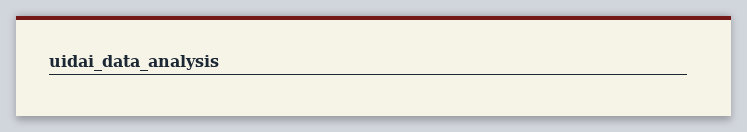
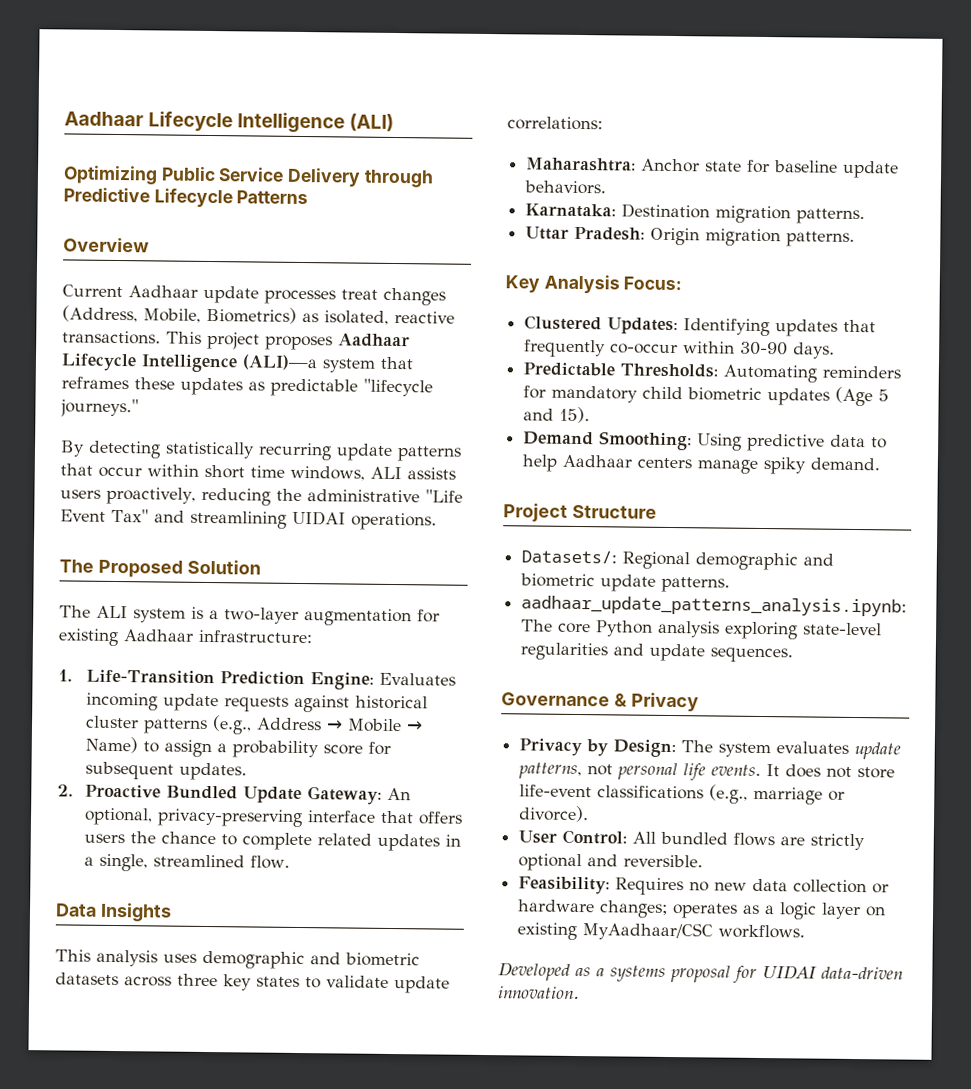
- uidai_data_analysis
+ Aadhaar Lifecycle Intelligence (ALI)
+ Optimizing Public Service Delivery through Predictive Lifecycle Patterns
+ Overview
+ Current Aadhaar update processes treat changes (Address, Mobile, Biometrics) as isolated, reactive transactions. This project proposes Aadhaar Lifecycle Intelligence (ALI)—a system that reframes these updates as predictable "lifecycle journeys."
+ By detecting statistically recurring update patterns that occur within short time windows, ALI assists users proactively, reducing the administrative "Life Event Tax" and streamlining UIDAI operations.
+ The Proposed Solution
+ The ALI system is a two-layer augmentation for existing Aadhaar infrastructure:
+ 1. Life-Transition Prediction Engine: Evaluates incoming update requests against historical cluster patterns (e.g., Address → Mobile → Name) to assign a probability score for subsequent updates.
+ 2. Proactive Bundled Update Gateway: An optional, privacy-preserving interface that offers users the chance to complete related updates in a single, streamlined flow.
+ Data Insights
+ This analysis uses demographic and biometric datasets across three key states to validate update correlations:
+ Maharashtra: Anchor state for baseline update behaviors.
+ Karnataka: Destination migration patterns.
+ Uttar Pradesh: Origin migration patterns.
+ Key Analysis Focus:
+ Clustered Updates: Identifying updates that frequently co-occur within 30-90 days.
+ Predictable Thresholds: Automating reminders for mandatory child biometric updates (Age 5 and 15).
+ Demand Smoothing: Using predictive data to help Aadhaar centers manage spiky demand.
+ Project Structure
+ Datasets/: Regional demographic and biometric update patterns.
+ aadhaar_update_patterns_analysis.ipynb: The core Python analysis exploring state-level regularities and update sequences.
+ Governance & Privacy
+ Privacy by Design: The system evaluates update patterns, not personal life events. It does not store life-event classifications (e.g., marriage or divorce).
+ User Control: All bundled flows are strictly optional and reversible.
+ Feasibility: Requires no new data collection or hardware changes; operates as a logic layer on existing MyAadhaar/CSC workflows.
+ Developed as a systems proposal for UIDAI data-driven innovation.

